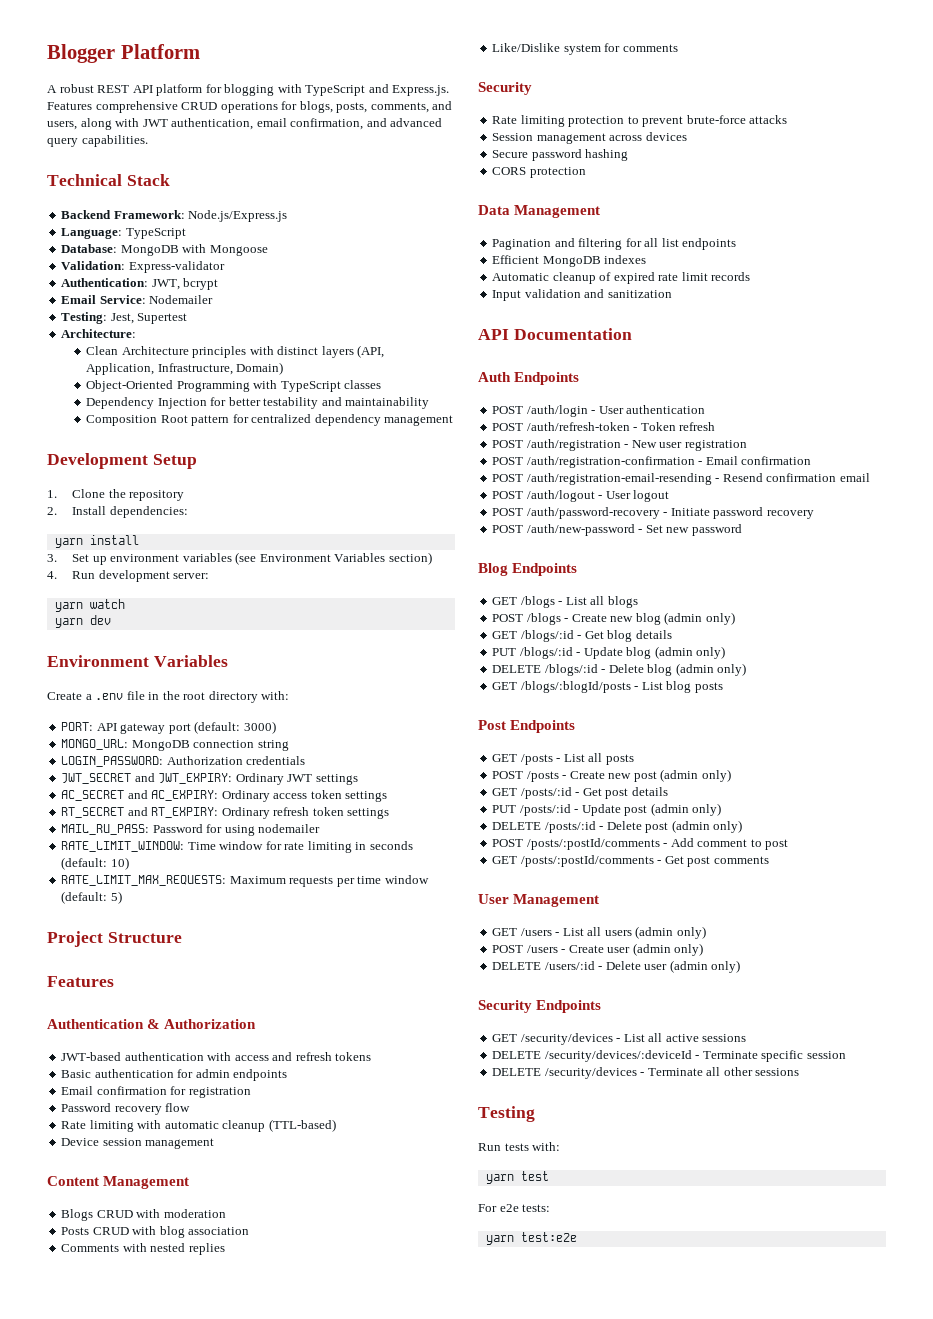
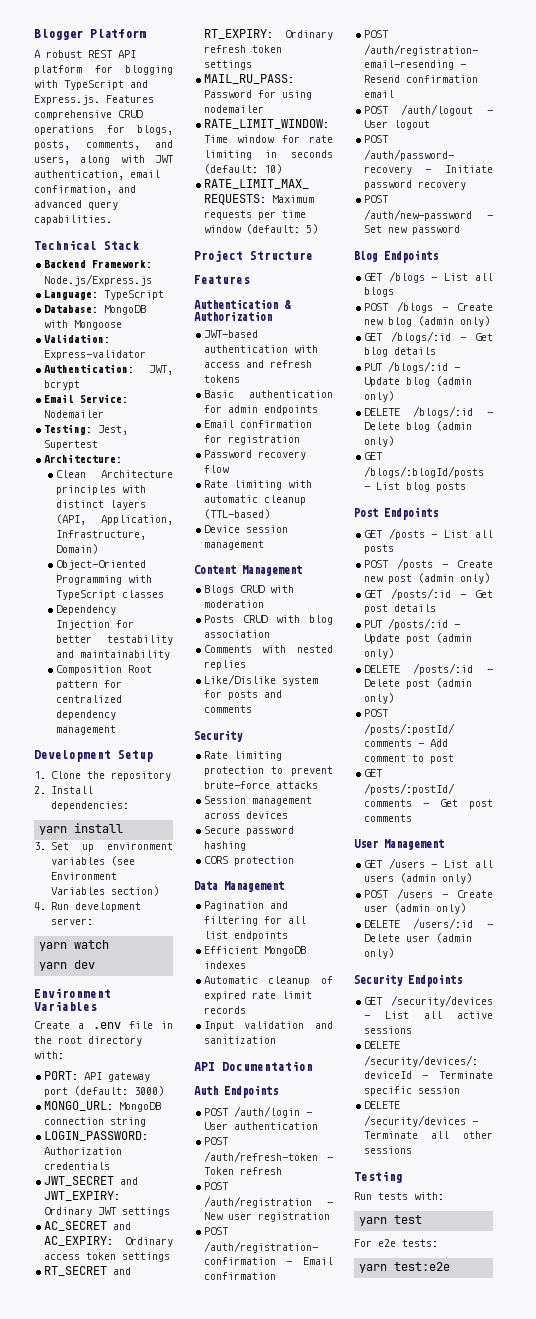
- Like/Dislike system for comments
+ Like/Dislike system for posts and comments

